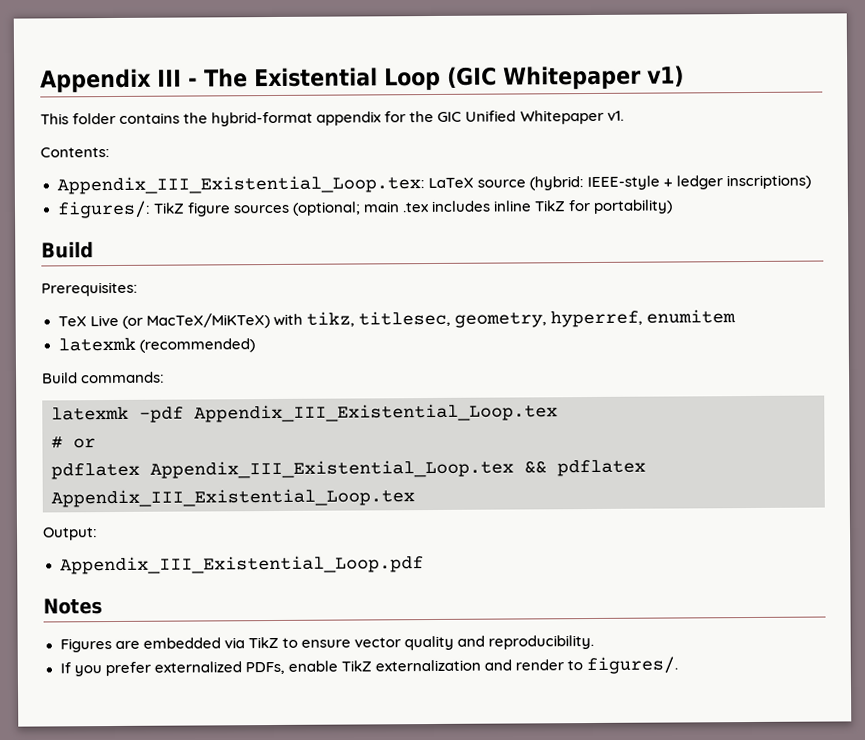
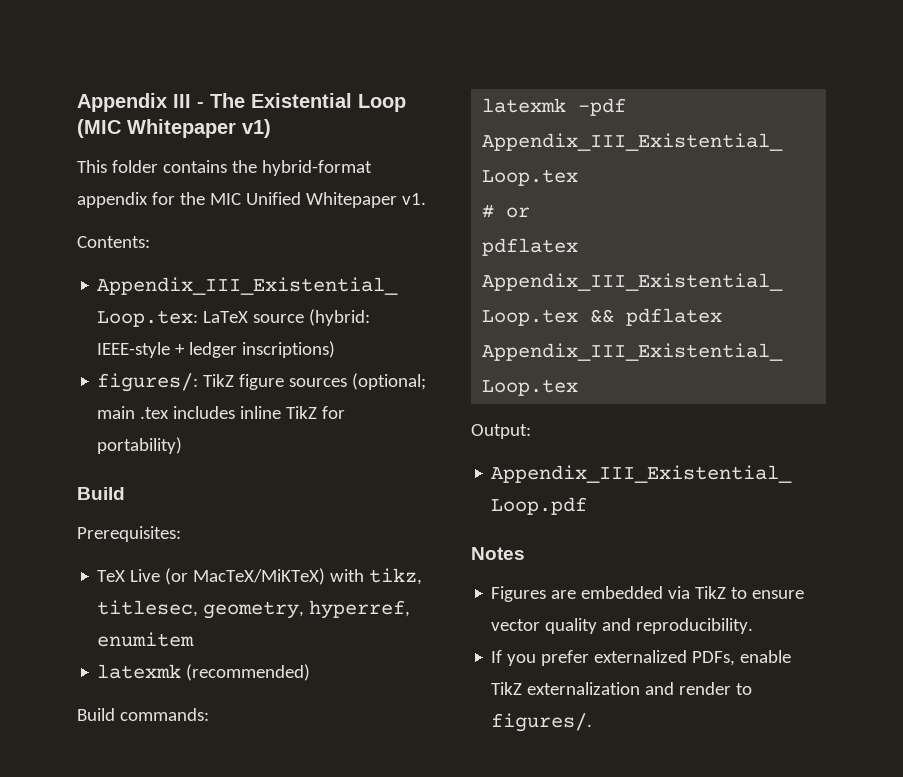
- Appendix III - The Existential Loop (GIC Whitepaper v1)
+ Appendix III - The Existential Loop (MIC Whitepaper v1)
- This folder contains the hybrid-format appendix for the GIC Unified Whitepaper v1.
+ This folder contains the hybrid-format appendix for the MIC Unified Whitepaper v1.

